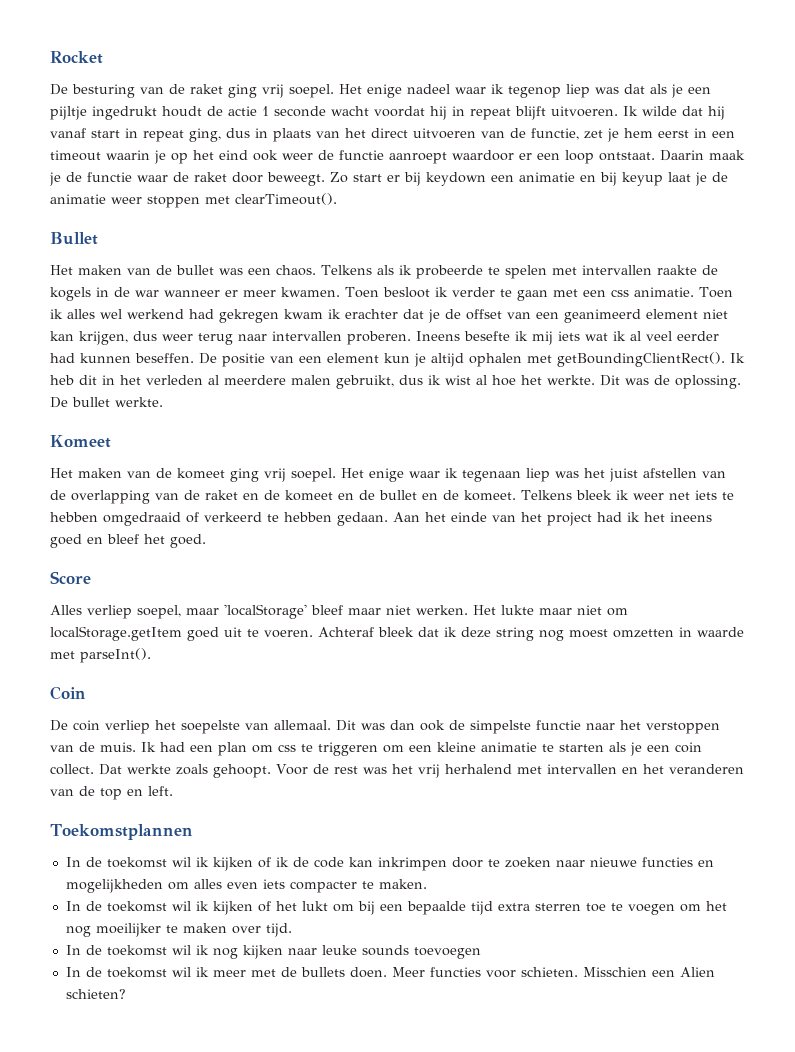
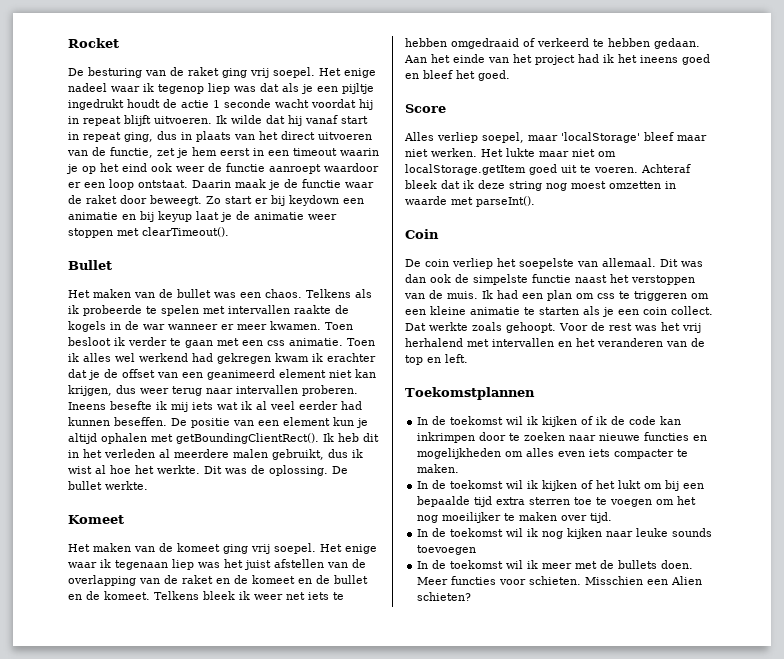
- Dit was dan ook de simpelste functie naar het verstoppen van de muis.
+ Dit was dan ook de simpelste functie naast het verstoppen van de muis.

